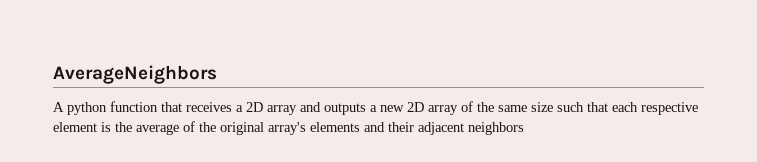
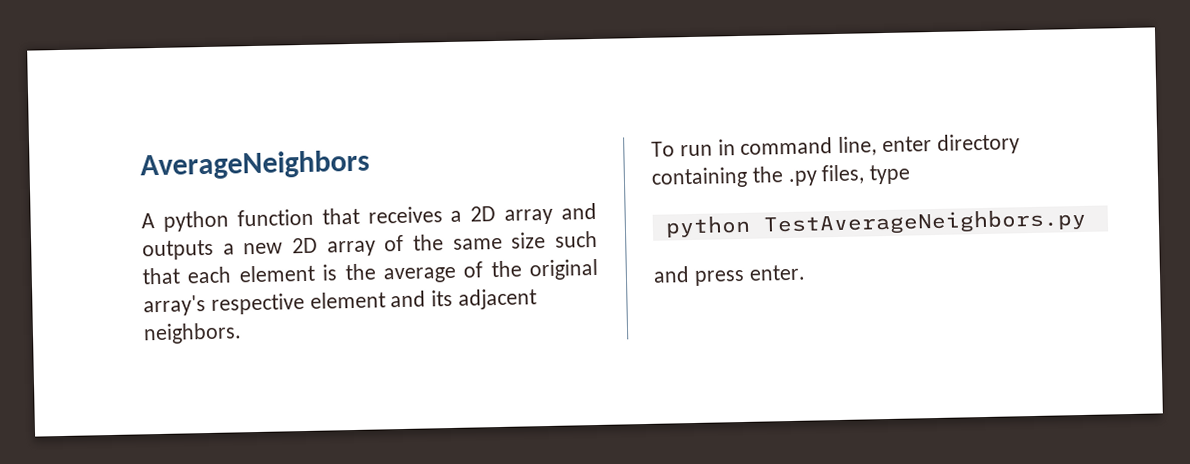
- A python function that receives a 2D array and outputs a new 2D array of the same size such that each respective element is the average of the original array's elements and their adjacent neighbors
+ A python function that receives a 2D array and outputs a new 2D array of the same size such that each element is the average of the original array's respective element and its adjacent neighbors.
+ To run in command line, enter directory containing the .py files, type
+ python TestAverageNeighbors.py
+ and press enter.

